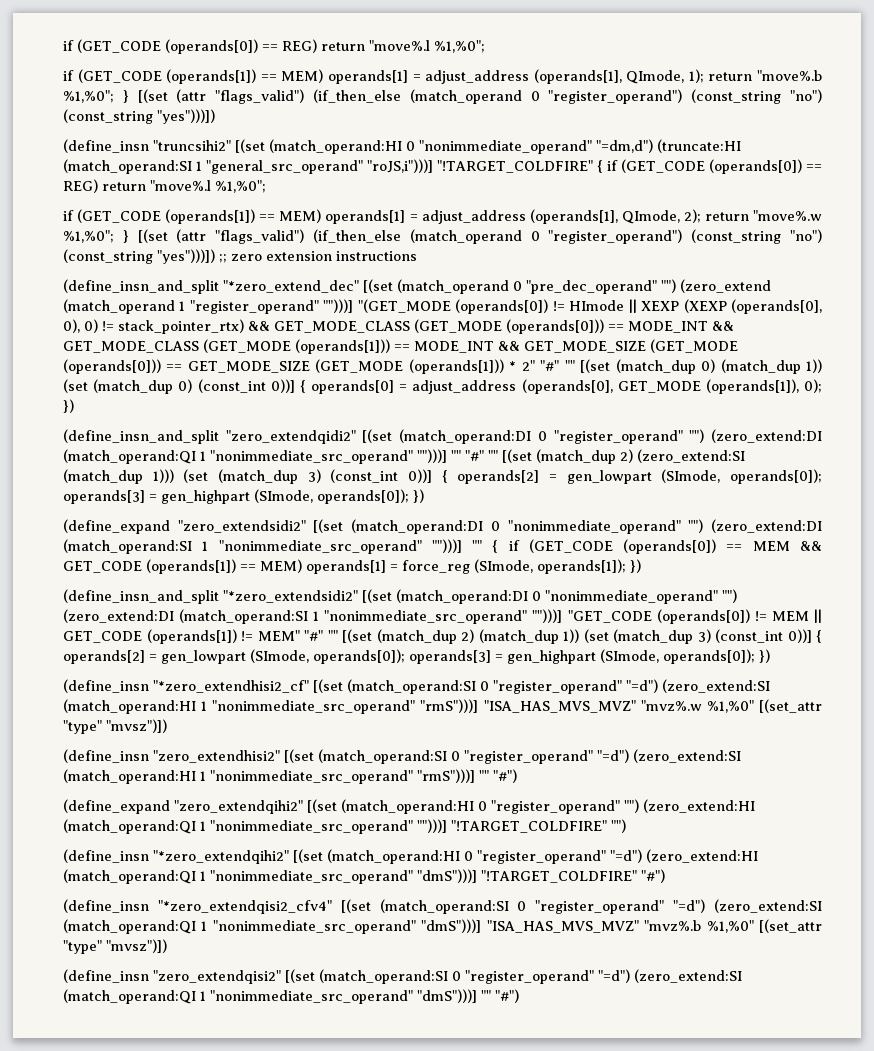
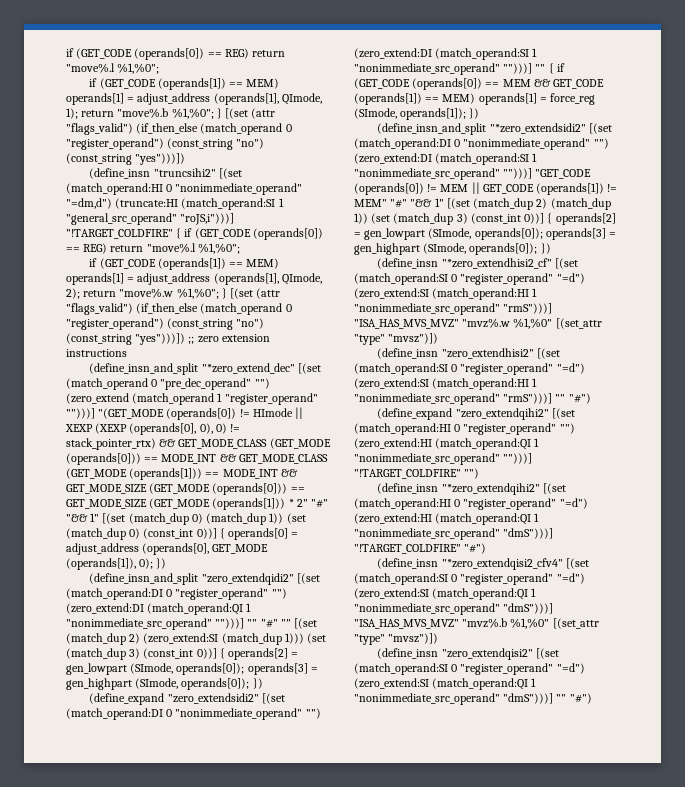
- (define_insn_and_split "*zero_extend_dec" [(set (match_operand 0 "pre_dec_operand" "") (zero_extend (match_operand 1 "register_operand" "")))] "(GET_MODE (operands[0]) != HImode || XEXP (XEXP (operands[0], 0), 0) != stack_pointer_rtx) && GET_MODE_CLASS (GET_MODE (operands[0])) == MODE_INT && GET_MODE_CLASS (GET_MODE (operands[1])) == MODE_INT && GET_MODE_SIZE (GET_MODE (operands[0])) == GET_MODE_SIZE (GET_MODE (operands[1])) * 2" "#" "" [(set (match_dup 0) (match_dup 1)) (set (match_dup 0) (const_int 0))] { operands[0] = adjust_address (operands[0], GET_MODE (operands[1]), 0);
+ (define_insn_and_split "*zero_extend_dec" [(set (match_operand 0 "pre_dec_operand" "") (zero_extend (match_operand 1 "register_operand" "")))] "(GET_MODE (operands[0]) != HImode || XEXP (XEXP (operands[0], 0), 0) != stack_pointer_rtx) && GET_MODE_CLASS (GET_MODE (operands[0])) == MODE_INT && GET_MODE_CLASS (GET_MODE (operands[1])) == MODE_INT && GET_MODE_SIZE (GET_MODE (operands[0])) == GET_MODE_SIZE (GET_MODE (operands[1])) * 2" "#" "&& 1" [(set (match_dup 0) (match_dup 1)) (set (match_dup 0) (const_int 0))] { operands[0] = adjust_address (operands[0], GET_MODE (operands[1]), 0);
- (define_insn_and_split "*zero_extendsidi2" [(set (match_operand:DI 0 "nonimmediate_operand" "") (zero_extend:DI (match_operand:SI 1 "nonimmediate_src_operand" "")))] "GET_CODE (operands[0]) != MEM || GET_CODE (operands[1]) != MEM" "#" "" [(set (match_dup 2) (match_dup 1)) (set (match_dup 3) (const_int 0))] { operands[2] = gen_lowpart (SImode, operands[0]); operands[3] = gen_highpart (SImode, operands[0]); })
+ (define_insn_and_split "*zero_extendsidi2" [(set (match_operand:DI 0 "nonimmediate_operand" "") (zero_extend:DI (match_operand:SI 1 "nonimmediate_src_operand" "")))] "GET_CODE (operands[0]) != MEM || GET_CODE (operands[1]) != MEM" "#" "&& 1" [(set (match_dup 2) (match_dup 1)) (set (match_dup 3) (const_int 0))] { operands[2] = gen_lowpart (SImode, operands[0]); operands[3] = gen_highpart (SImode, operands[0]); })

